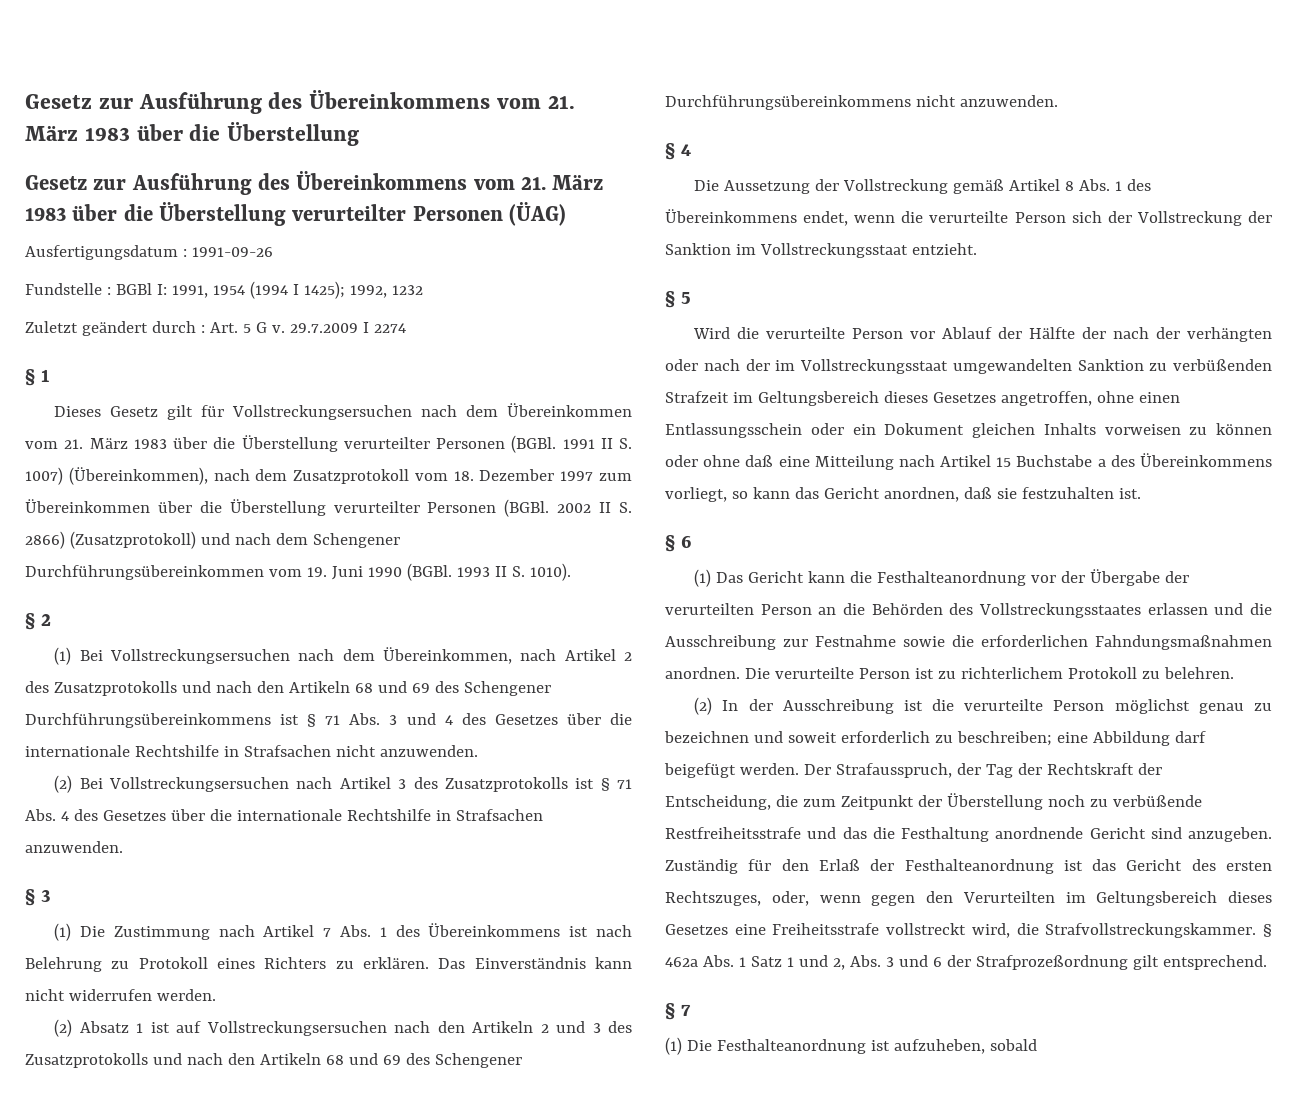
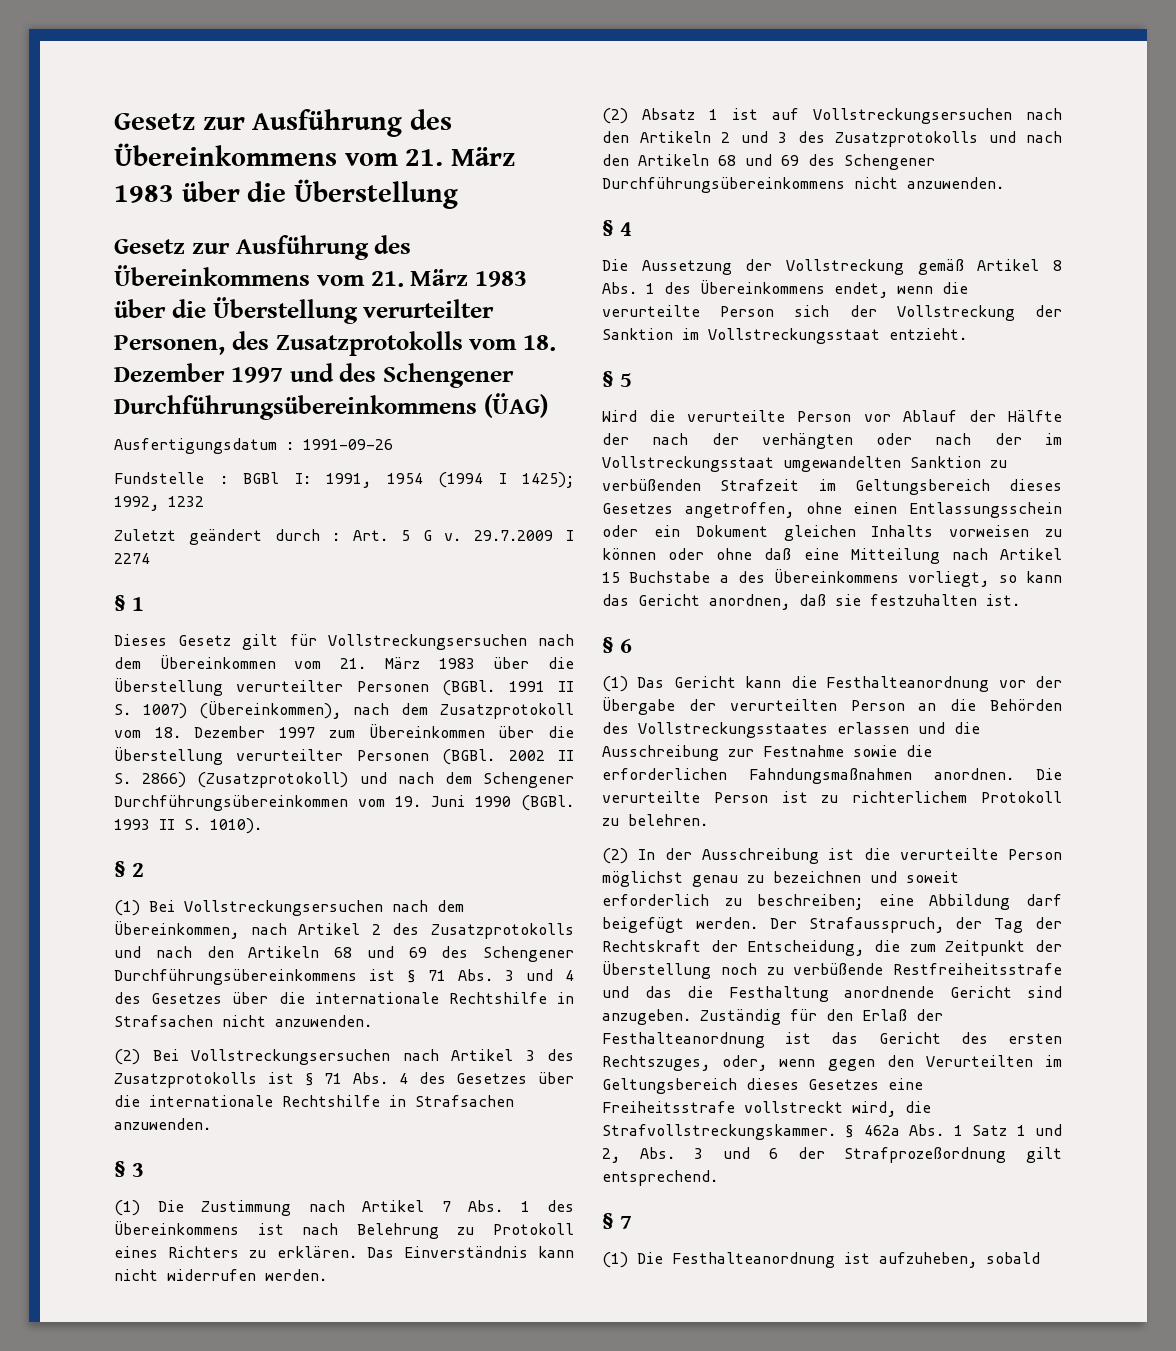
- Gesetz zur Ausführung des Übereinkommens vom 21. März 1983 über die Überstellung verurteilter Personen (ÜAG)
+ Gesetz zur Ausführung des Übereinkommens vom 21. März 1983 über die Überstellung verurteilter Personen, des Zusatzprotokolls vom 18. Dezember 1997 und des Schengener Durchführungsübereinkommens (ÜAG)

